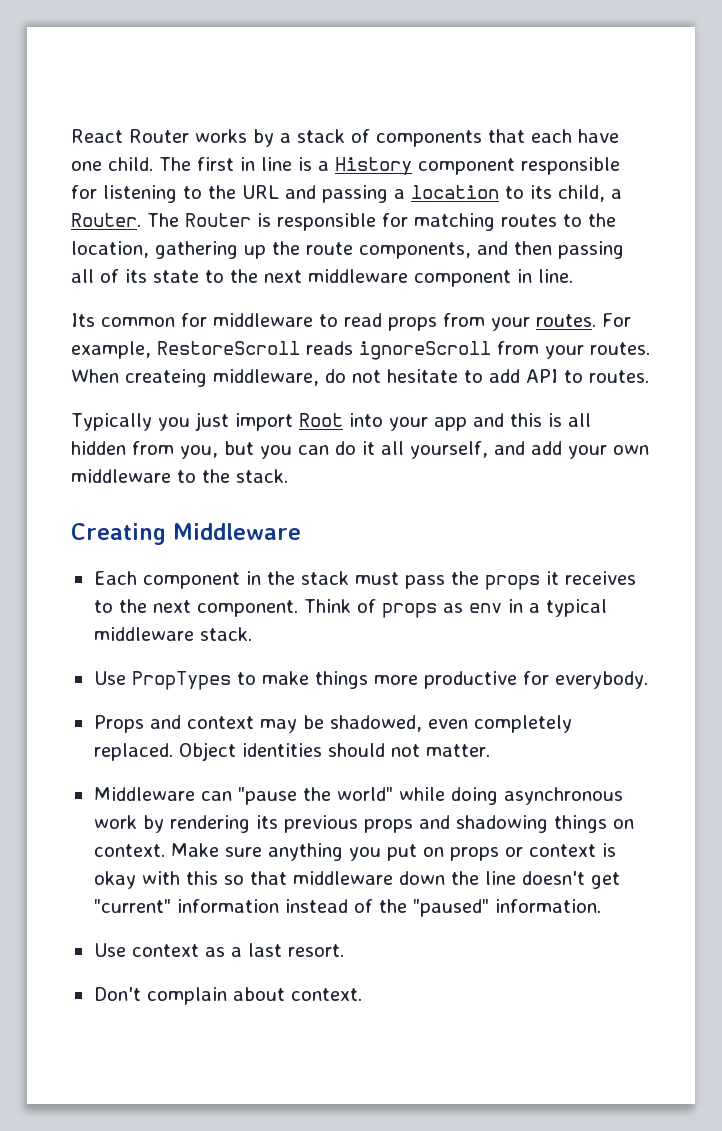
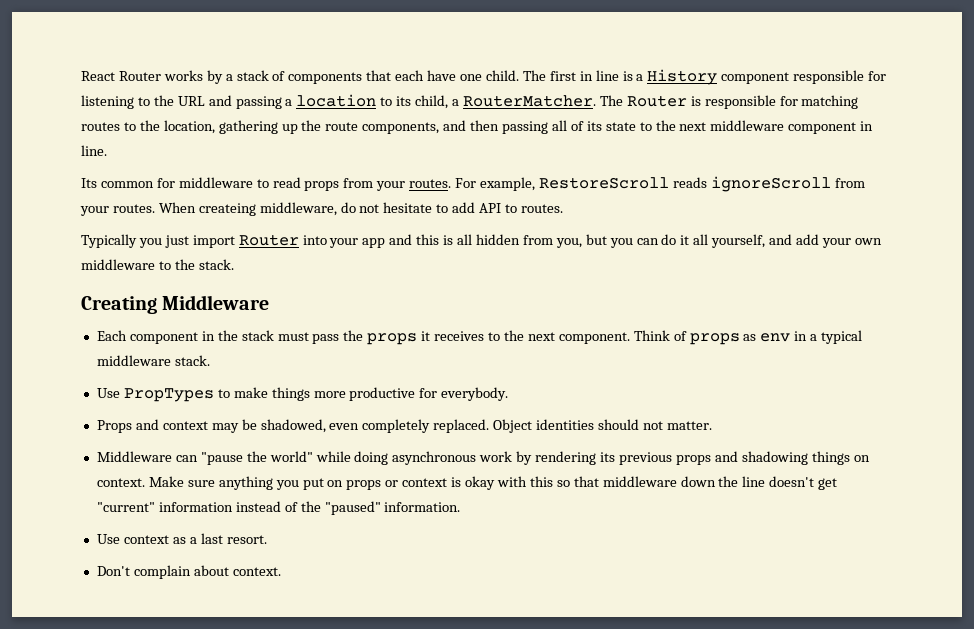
- The first in line is a History component responsible for listening to the URL and passing a location to its child, a Router.
+ The first in line is a History component responsible for listening to the URL and passing a location to its child, a RouterMatcher.
- Typically you just import Root into your app and this is all hidden from you, but you can do it all yourself, and add your own middleware to the stack.
+ Typically you just import Router into your app and this is all hidden from you, but you can do it all yourself, and add your own middleware to the stack.

